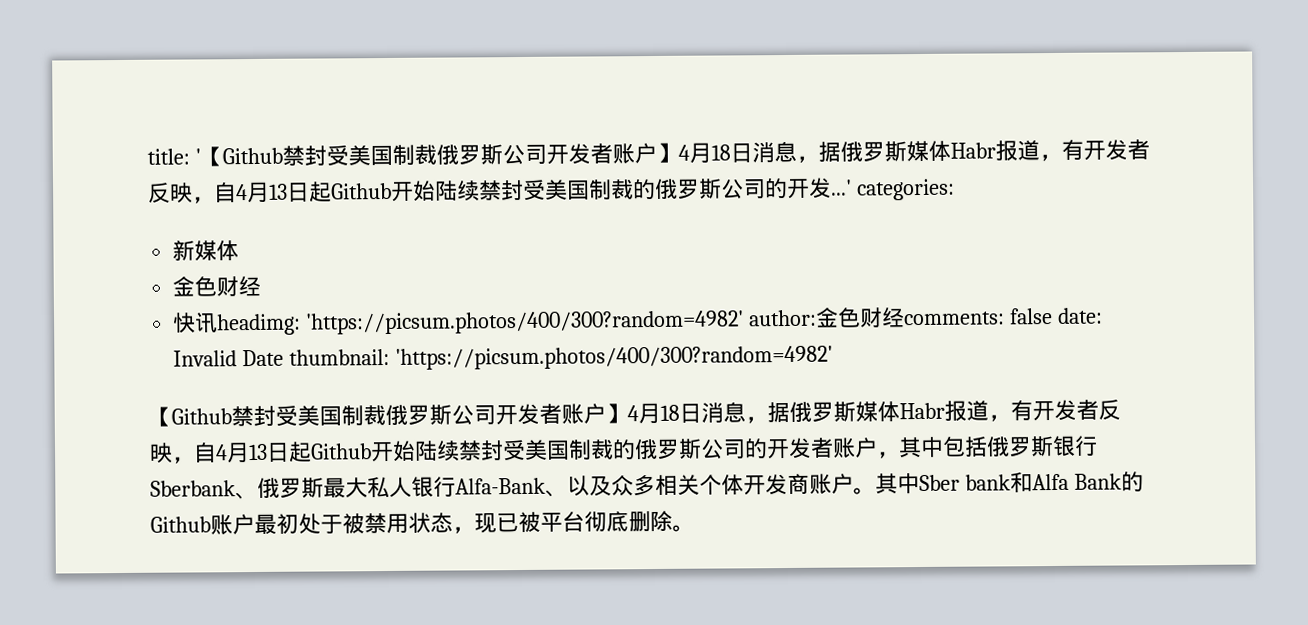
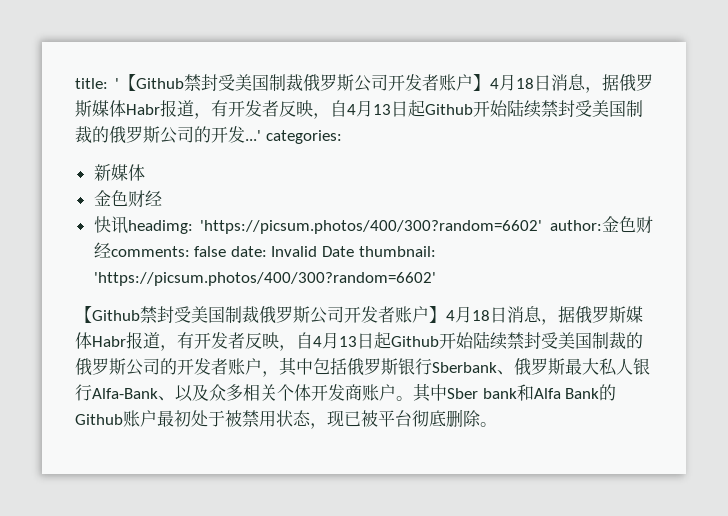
- 快讯headimg: 'https://picsum.photos/400/300?random=4982' author:金色财经comments: false date: Invalid Date thumbnail: 'https://picsum.photos/400/300?random=4982'
+ 快讯headimg: 'https://picsum.photos/400/300?random=6602' author:金色财经comments: false date: Invalid Date thumbnail: 'https://picsum.photos/400/300?random=6602'

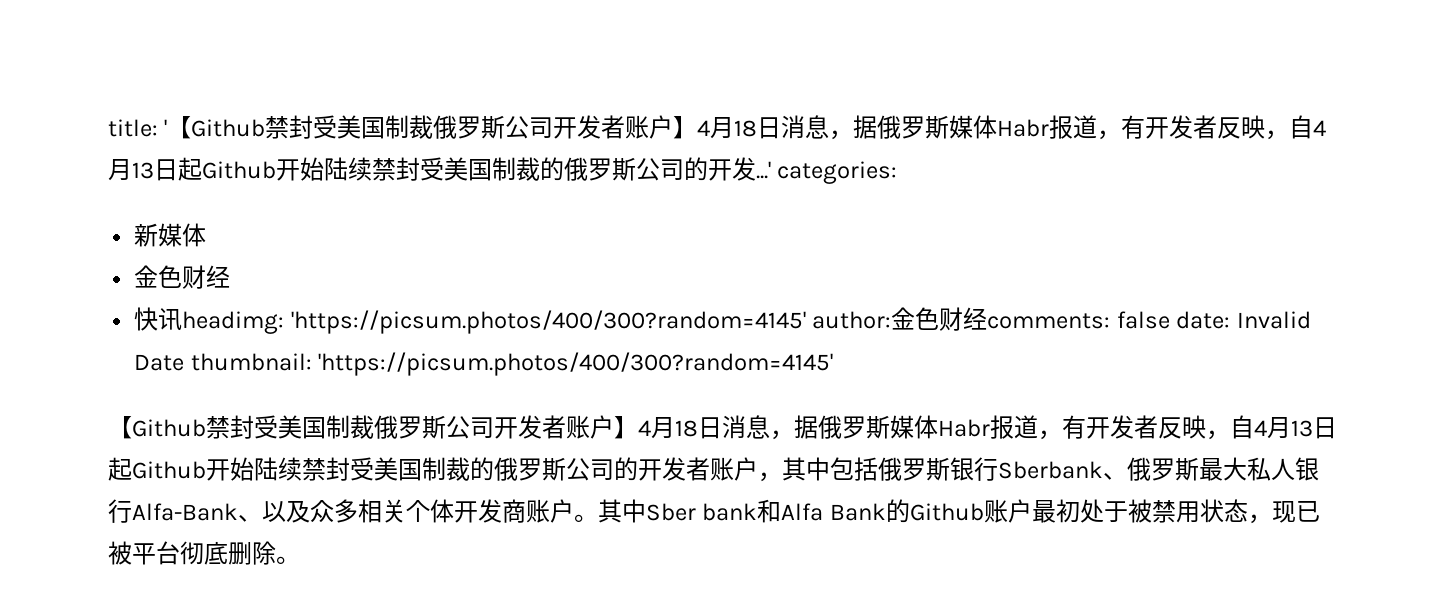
- 快讯headimg: 'https://picsum.photos/400/300?random=6602' author:金色财经comments: false date: Invalid Date thumbnail: 'https://picsum.photos/400/300?random=6602'
+ 快讯headimg: 'https://picsum.photos/400/300?random=4145' author:金色财经comments: false date: Invalid Date thumbnail: 'https://picsum.photos/400/300?random=4145'

